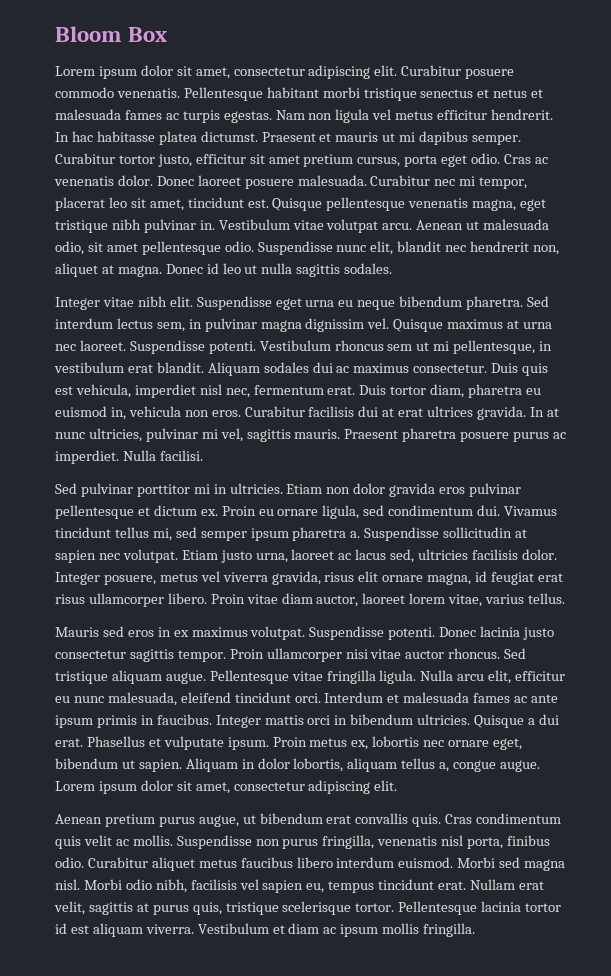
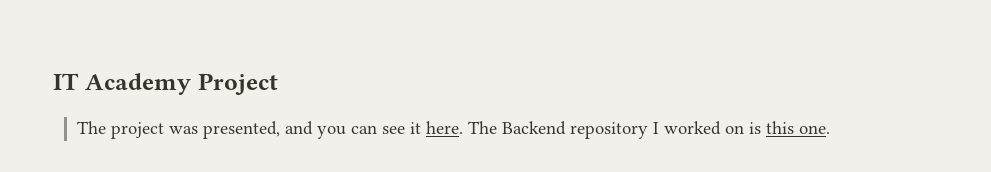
- Bloom Box
- Lorem ipsum dolor sit amet, consectetur adipiscing elit. Curabitur posuere commodo venenatis. Pellentesque habitant morbi tristique senectus et netus et malesuada fames ac turpis egestas. Nam non ligula vel metus efficitur hendrerit. In hac habitasse platea dictumst. Praesent et mauris ut mi dapibus semper. Curabitur tortor justo, efficitur sit amet pretium cursus, porta eget odio. Cras ac venenatis dolor. Donec laoreet posuere malesuada. Curabitur nec mi tempor, placerat leo sit amet, tincidunt est. Quisque pellentesque venenatis magna, eget tristique nibh pulvinar in. Vestibulum vitae volutpat arcu. Aenean ut malesuada odio, sit amet pellentesque odio. Suspendisse nunc elit, blandit nec hendrerit non, aliquet at magna. Donec id leo ut nulla sagittis sodales.
- Integer vitae nibh elit. Suspendisse eget urna eu neque bibendum pharetra. Sed interdum lectus sem, in pulvinar magna dignissim vel. Quisque maximus at urna nec laoreet. Suspendisse potenti. Vestibulum rhoncus sem ut mi pellentesque, in vestibulum erat blandit. Aliquam sodales dui ac maximus consectetur. Duis quis est vehicula, imperdiet nisl nec, fermentum erat. Duis tortor diam, pharetra eu euismod in, vehicula non eros. Curabitur facilisis dui at erat ultrices gravida. In at nunc ultricies, pulvinar mi vel, sagittis mauris. Praesent pharetra posuere purus ac imperdiet. Nulla facilisi.
- Sed pulvinar porttitor mi in ultricies. Etiam non dolor gravida eros pulvinar pellentesque et dictum ex. Proin eu ornare ligula, sed condimentum dui. Vivamus tincidunt tellus mi, sed semper ipsum pharetra a. Suspendisse sollicitudin at sapien nec volutpat. Etiam justo urna, laoreet ac lacus sed, ultricies facilisis dolor. Integer posuere, metus vel viverra gravida, risus elit ornare magna, id feugiat erat risus ullamcorper libero. Proin vitae diam auctor, laoreet lorem vitae, varius tellus.
- Mauris sed eros in ex maximus volutpat. Suspendisse potenti. Donec lacinia justo consectetur sagittis tempor. Proin ullamcorper nisi vitae auctor rhoncus. Sed tristique aliquam augue. Pellentesque vitae fringilla ligula. Nulla arcu elit, efficitur eu nunc malesuada, eleifend tincidunt orci. Interdum et malesuada fames ac ante ipsum primis in faucibus. Integer mattis orci in bibendum ultricies. Quisque a dui erat. Phasellus et vulputate ipsum. Proin metus ex, lobortis nec ornare eget, bibendum ut sapien. Aliquam in dolor lobortis, aliquam tellus a, congue augue. Lorem ipsum dolor sit amet, consectetur adipiscing elit.
- Aenean pretium purus augue, ut bibendum erat convallis quis. Cras condimentum quis velit ac mollis. Suspendisse non purus fringilla, venenatis nisl porta, finibus odio. Curabitur aliquet metus faucibus libero interdum euismod. Morbi sed magna nisl. Morbi odio nibh, facilisis vel sapien eu, tempus tincidunt erat. Nullam erat velit, sagittis at purus quis, tristique scelerisque tortor. Pellentesque lacinia tortor id est aliquam viverra. Vestibulum et diam ac ipsum mollis fringilla.
+ IT Academy Project
+ The project was presented, and you can see it here. The Backend repository I worked on is this one.

